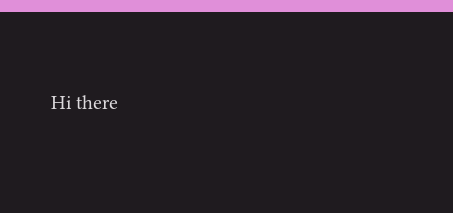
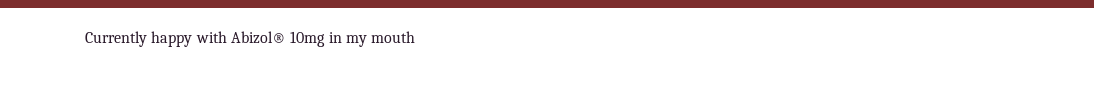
- Hi there
+ Currently happy with Abizol® 10mg in my mouth

